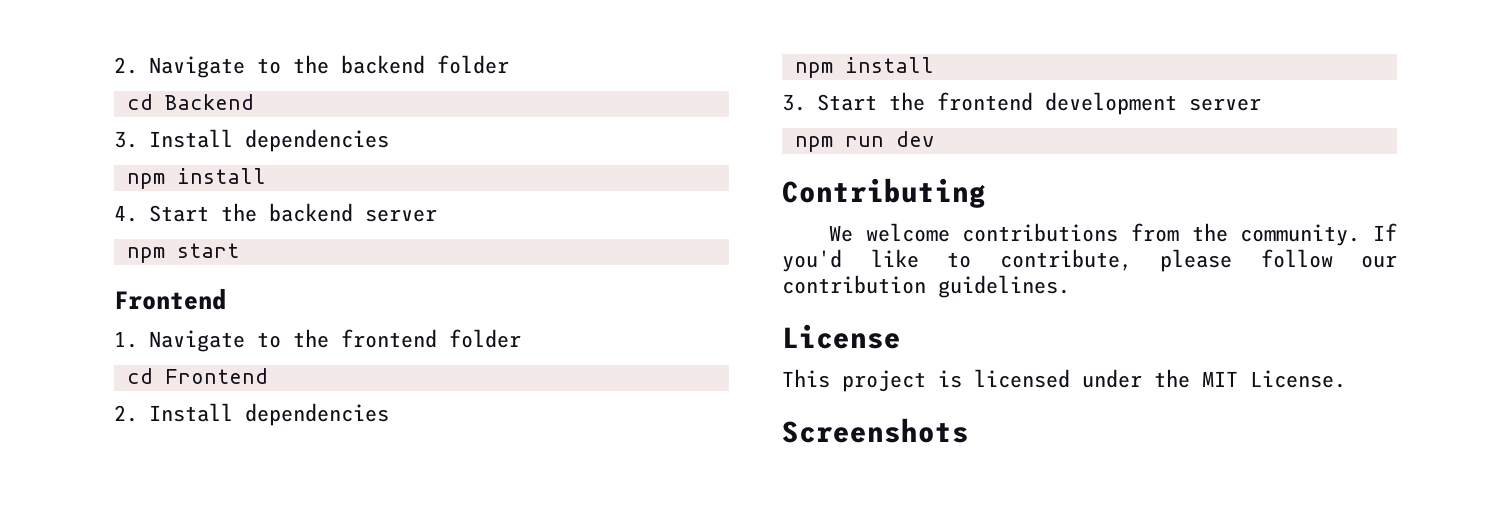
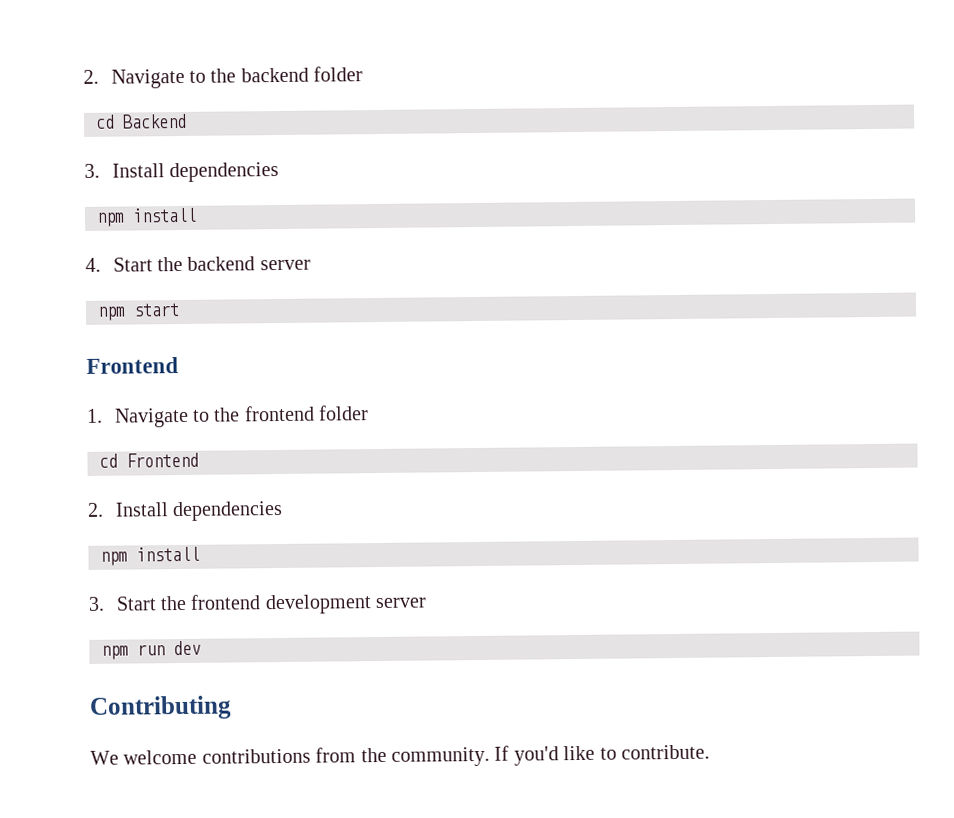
- If you'd like to contribute, please follow our contribution guidelines.
- License
- This project is licensed under the MIT License.
- Screenshots
+ If you'd like to contribute.

